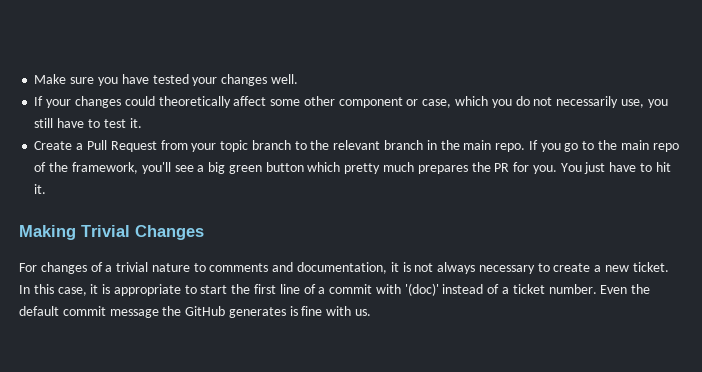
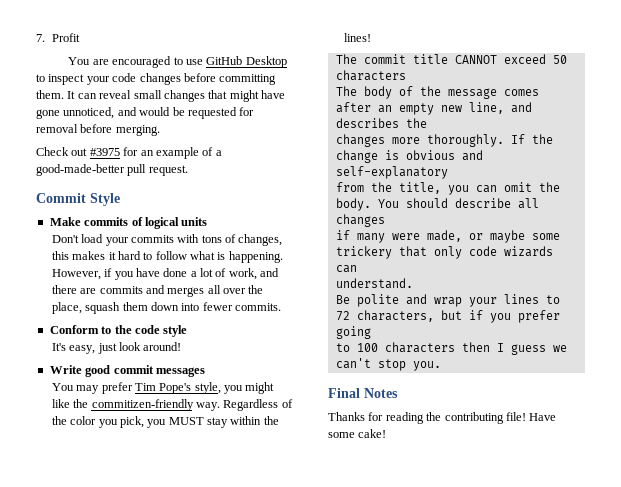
- Make sure you have tested your changes well.
- If your changes could theoretically affect some other component or case, which you do not necessarily use, you still have to test it.
- Create a Pull Request from your topic branch to the relevant branch in the main repo. If you go to the main repo of the framework, you'll see a big green button which pretty much prepares the PR for you. You just have to hit it.
- Making Trivial Changes
- For changes of a trivial nature to comments and documentation, it is not always necessary to create a new ticket. In this case, it is appropriate to start the first line of a commit with '(doc)' instead of a ticket number. Even the default commit message the GitHub generates is fine with us.
+ 7. Profit
+ You are encouraged to use GitHub Desktop to inspect your code changes before committing them. It can reveal small changes that might have gone unnoticed, and would be requested for removal before merging.
+ Check out #3975 for an example of a good-made-better pull request.
+ Commit Style
+ Make commits of logical units
+ Don't load your commits with tons of changes, this makes it hard to follow what is happening. However, if you have done a lot of work, and there are commits and merges all over the place, squash them down into fewer commits.
+ Conform to the code style
+ It's easy, just look around!
+ Write good commit messages
+ You may prefer Tim Pope's style, you might like the commitizen-friendly way. Regardless of the color you pick, you MUST stay within the lines!
+ The commit title CANNOT exceed 50 characters
+ The body of the message comes after an empty new line, and describes the
+ changes more thoroughly. If the change is obvious and self-explanatory
+ from the title, you can omit the body. You should describe all changes
+ if many were made, or maybe some trickery that only code wizards can
+ understand.
+ Be polite and wrap your lines to 72 characters, but if you prefer going
+ to 100 characters then I guess we can't stop you.
+ Final Notes
+ Thanks for reading the contributing file! Have some cake!

